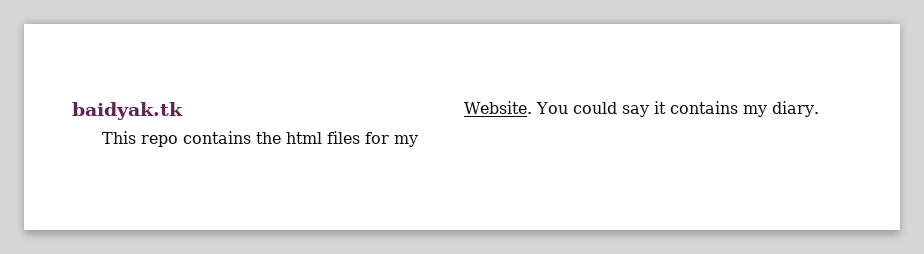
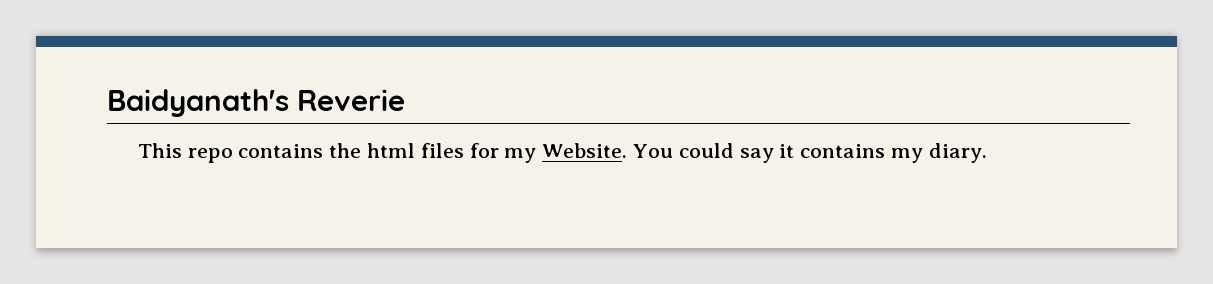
- baidyak.tk
+ Baidyanath's Reverie

